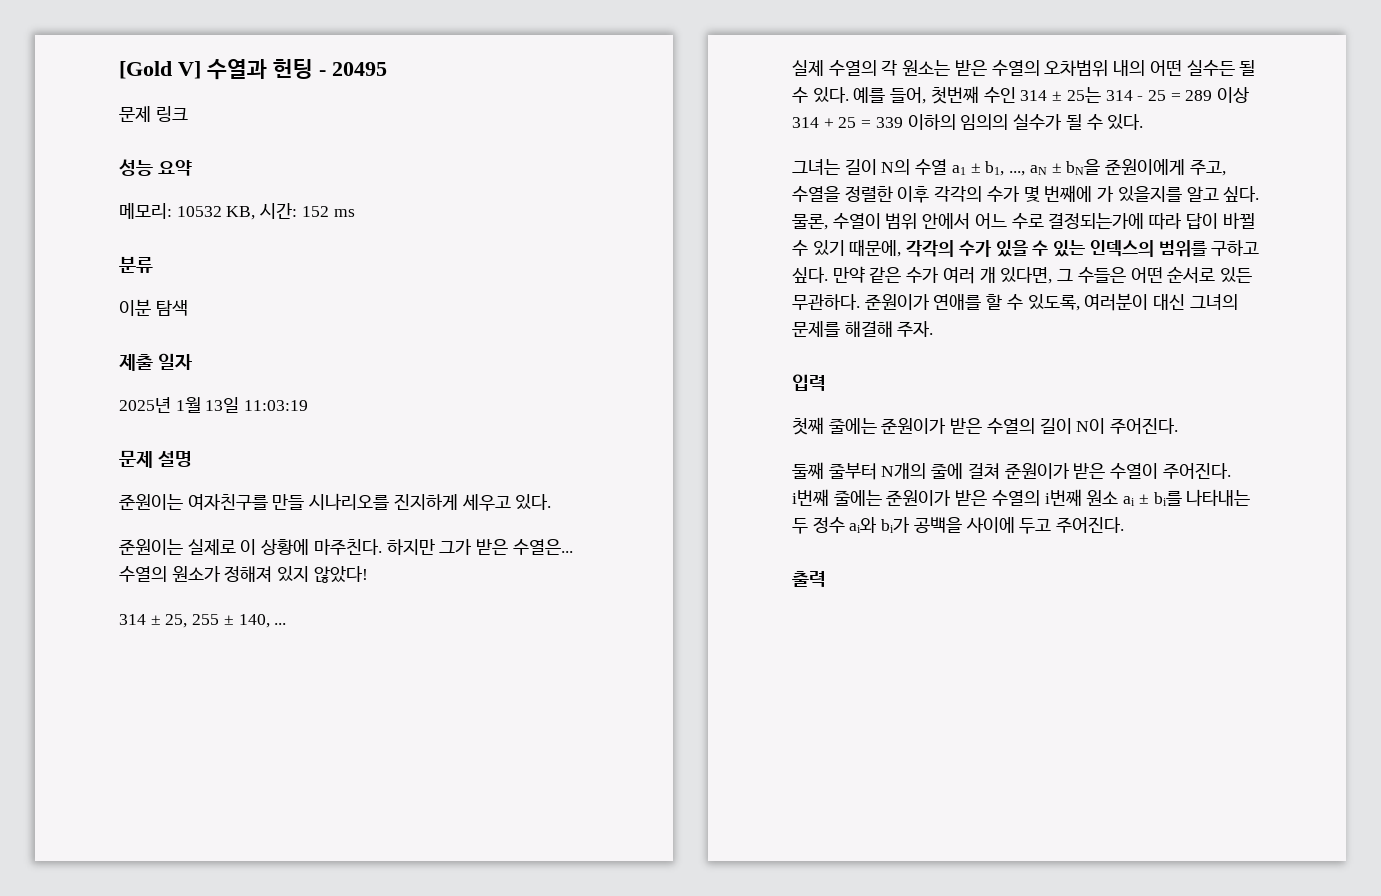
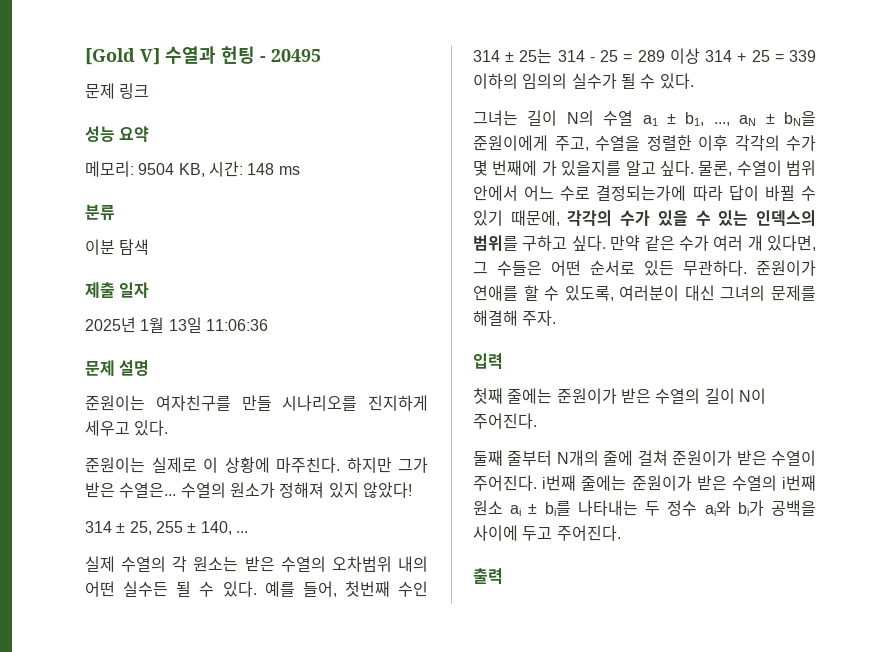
- 메모리: 10532 KB, 시간: 152 ms
+ 메모리: 9504 KB, 시간: 148 ms
- 2025년 1월 13일 11:03:19
+ 2025년 1월 13일 11:06:36

